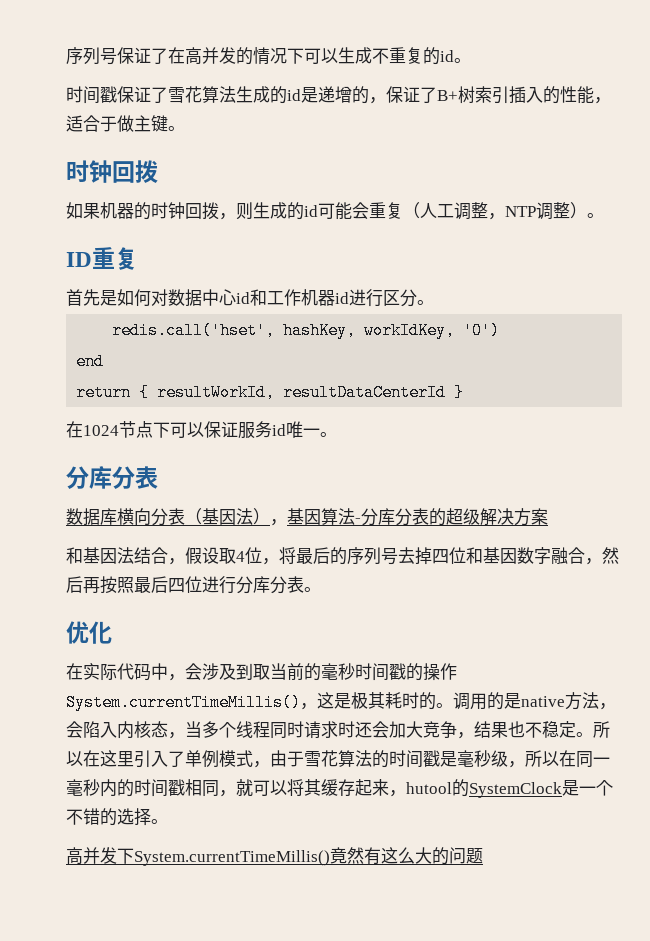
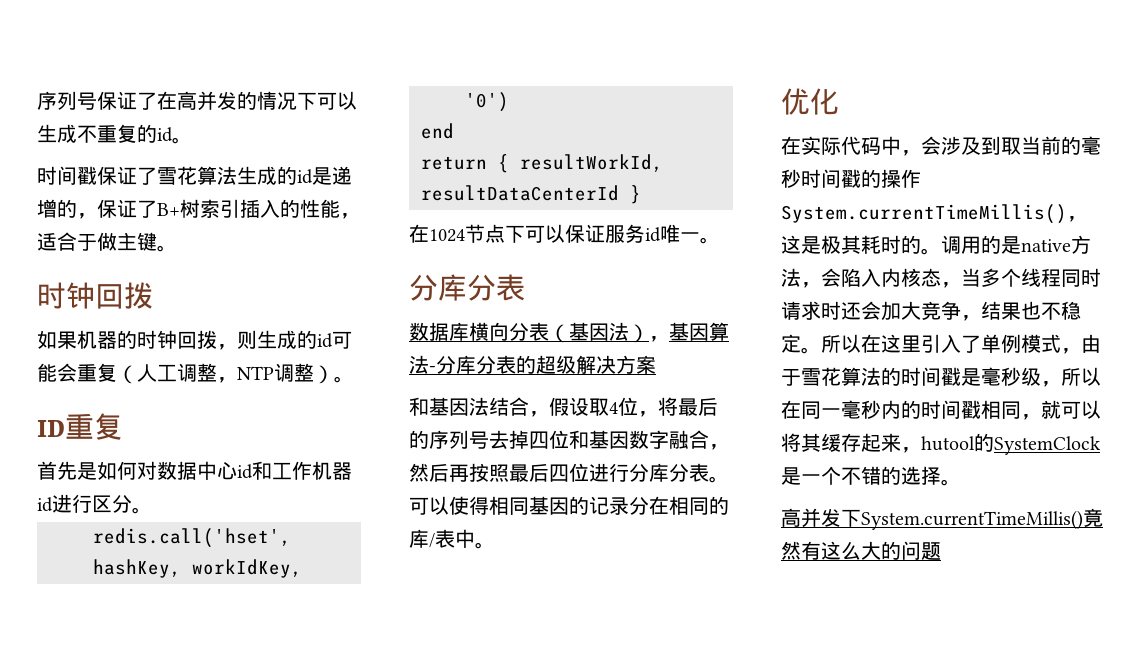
+ 可以使得相同基因的记录分在相同的库/表中。

